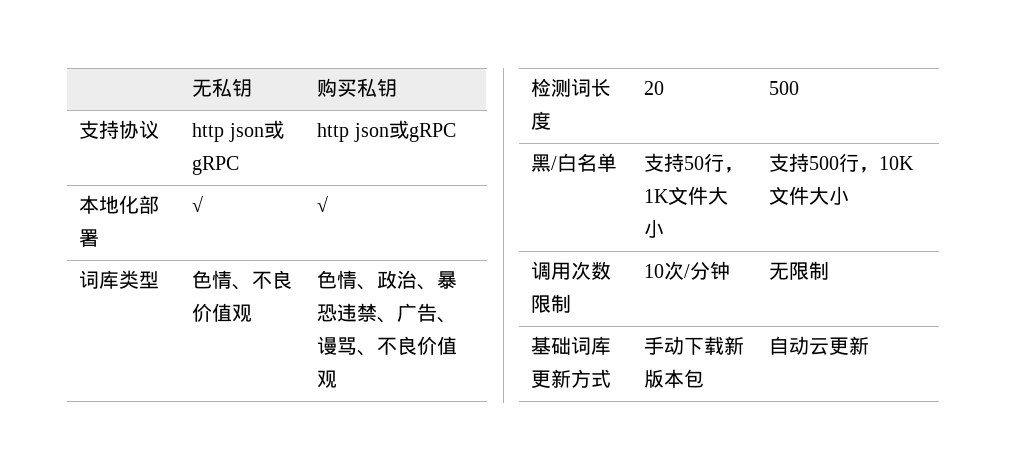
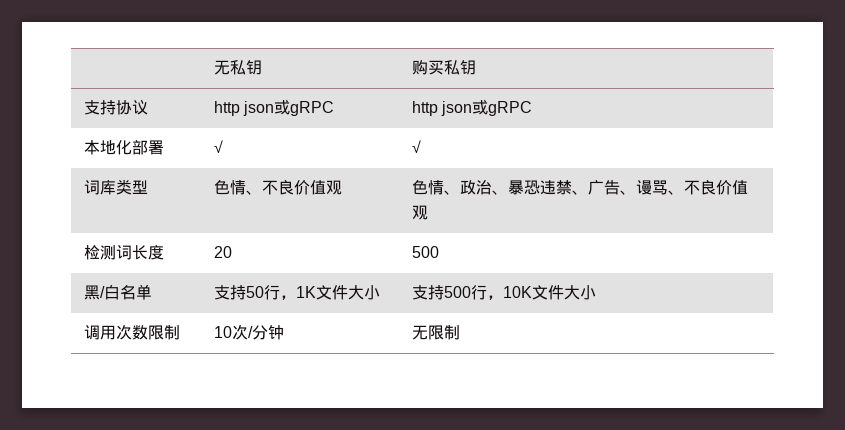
- 基础词库更新方式 | 手动下载新版本包 | 自动云更新

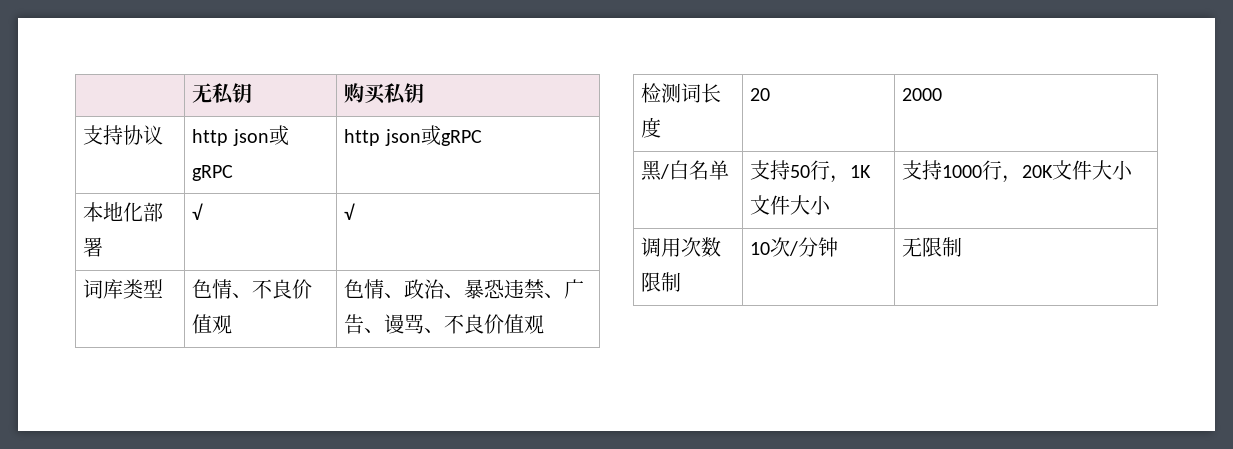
- 检测词长度 | 20 | 500
+ 检测词长度 | 20 | 2000
- 黑/白名单 | 支持50行，1K文件大小 | 支持500行，10K文件大小
+ 黑/白名单 | 支持50行，1K文件大小 | 支持1000行，20K文件大小

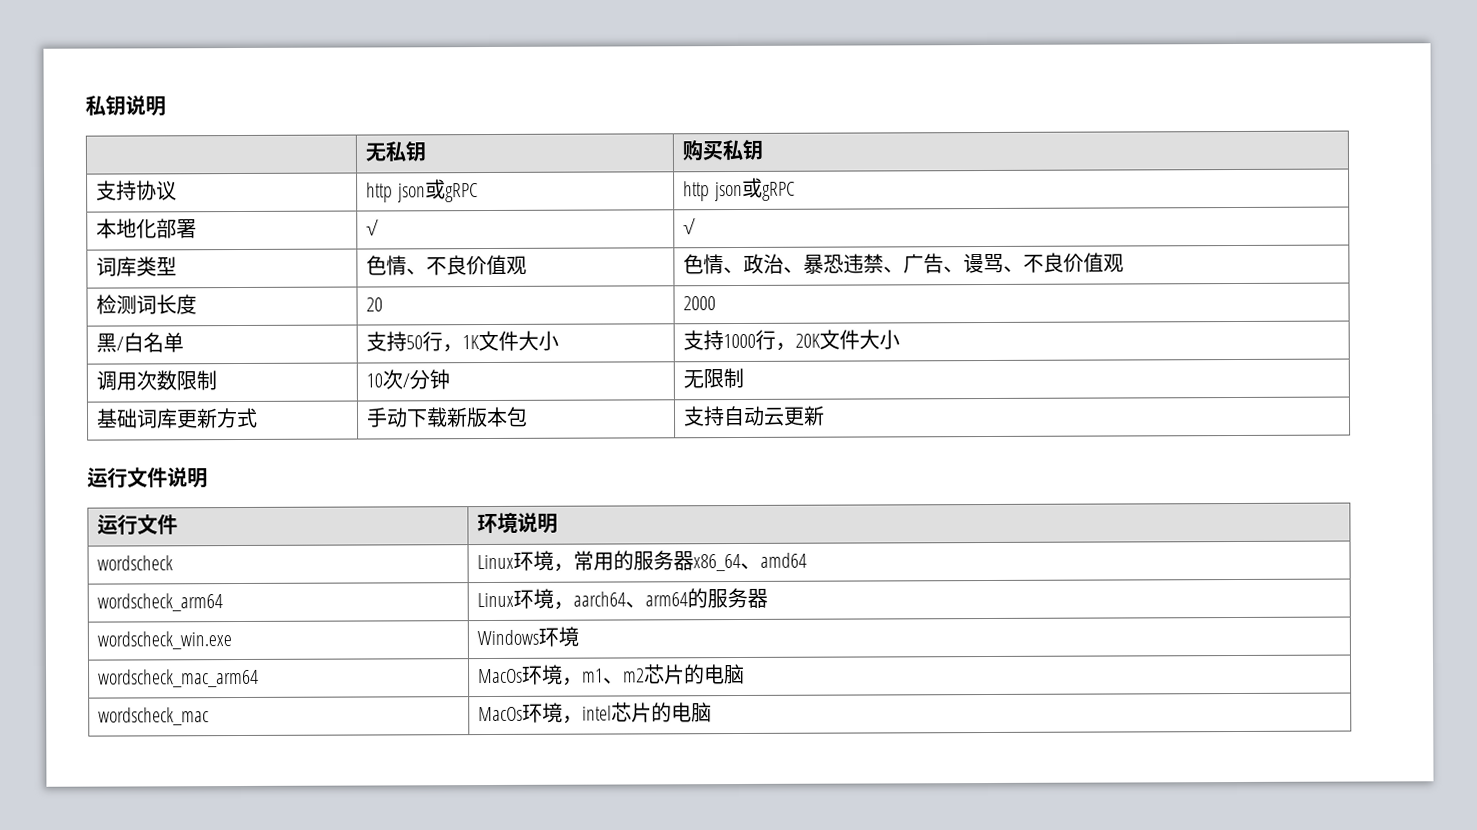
+ 私钥说明
+ 基础词库更新方式 | 手动下载新版本包 | 支持自动云更新
+ 运行文件说明
+ 运行文件 | 环境说明
+ wordscheck | Linux环境，常用的服务器x86_64、amd64
+ wordscheck_arm64 | Linux环境，aarch64、arm64的服务器
+ wordscheck_win.exe | Windows环境
+ wordscheck_mac_arm64 | MacOs环境，m1、m2芯片的电脑
+ wordscheck_mac | MacOs环境，intel芯片的电脑

